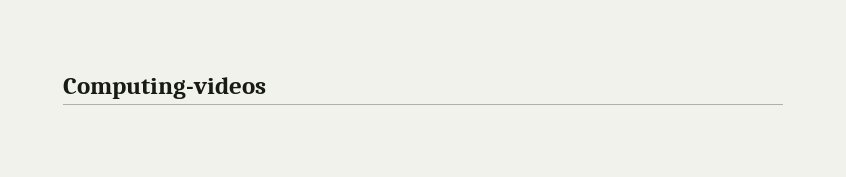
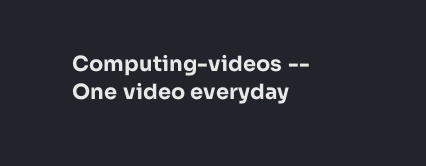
- Computing-videos
+ Computing-videos -- One video everyday

